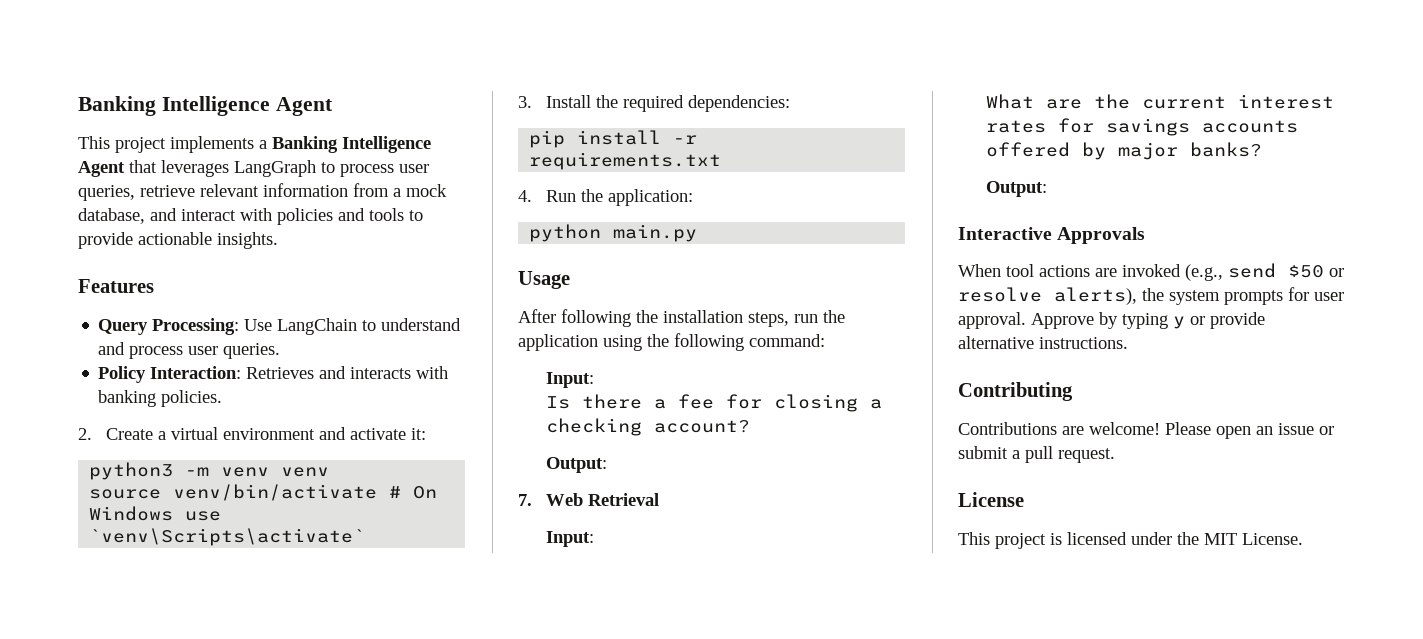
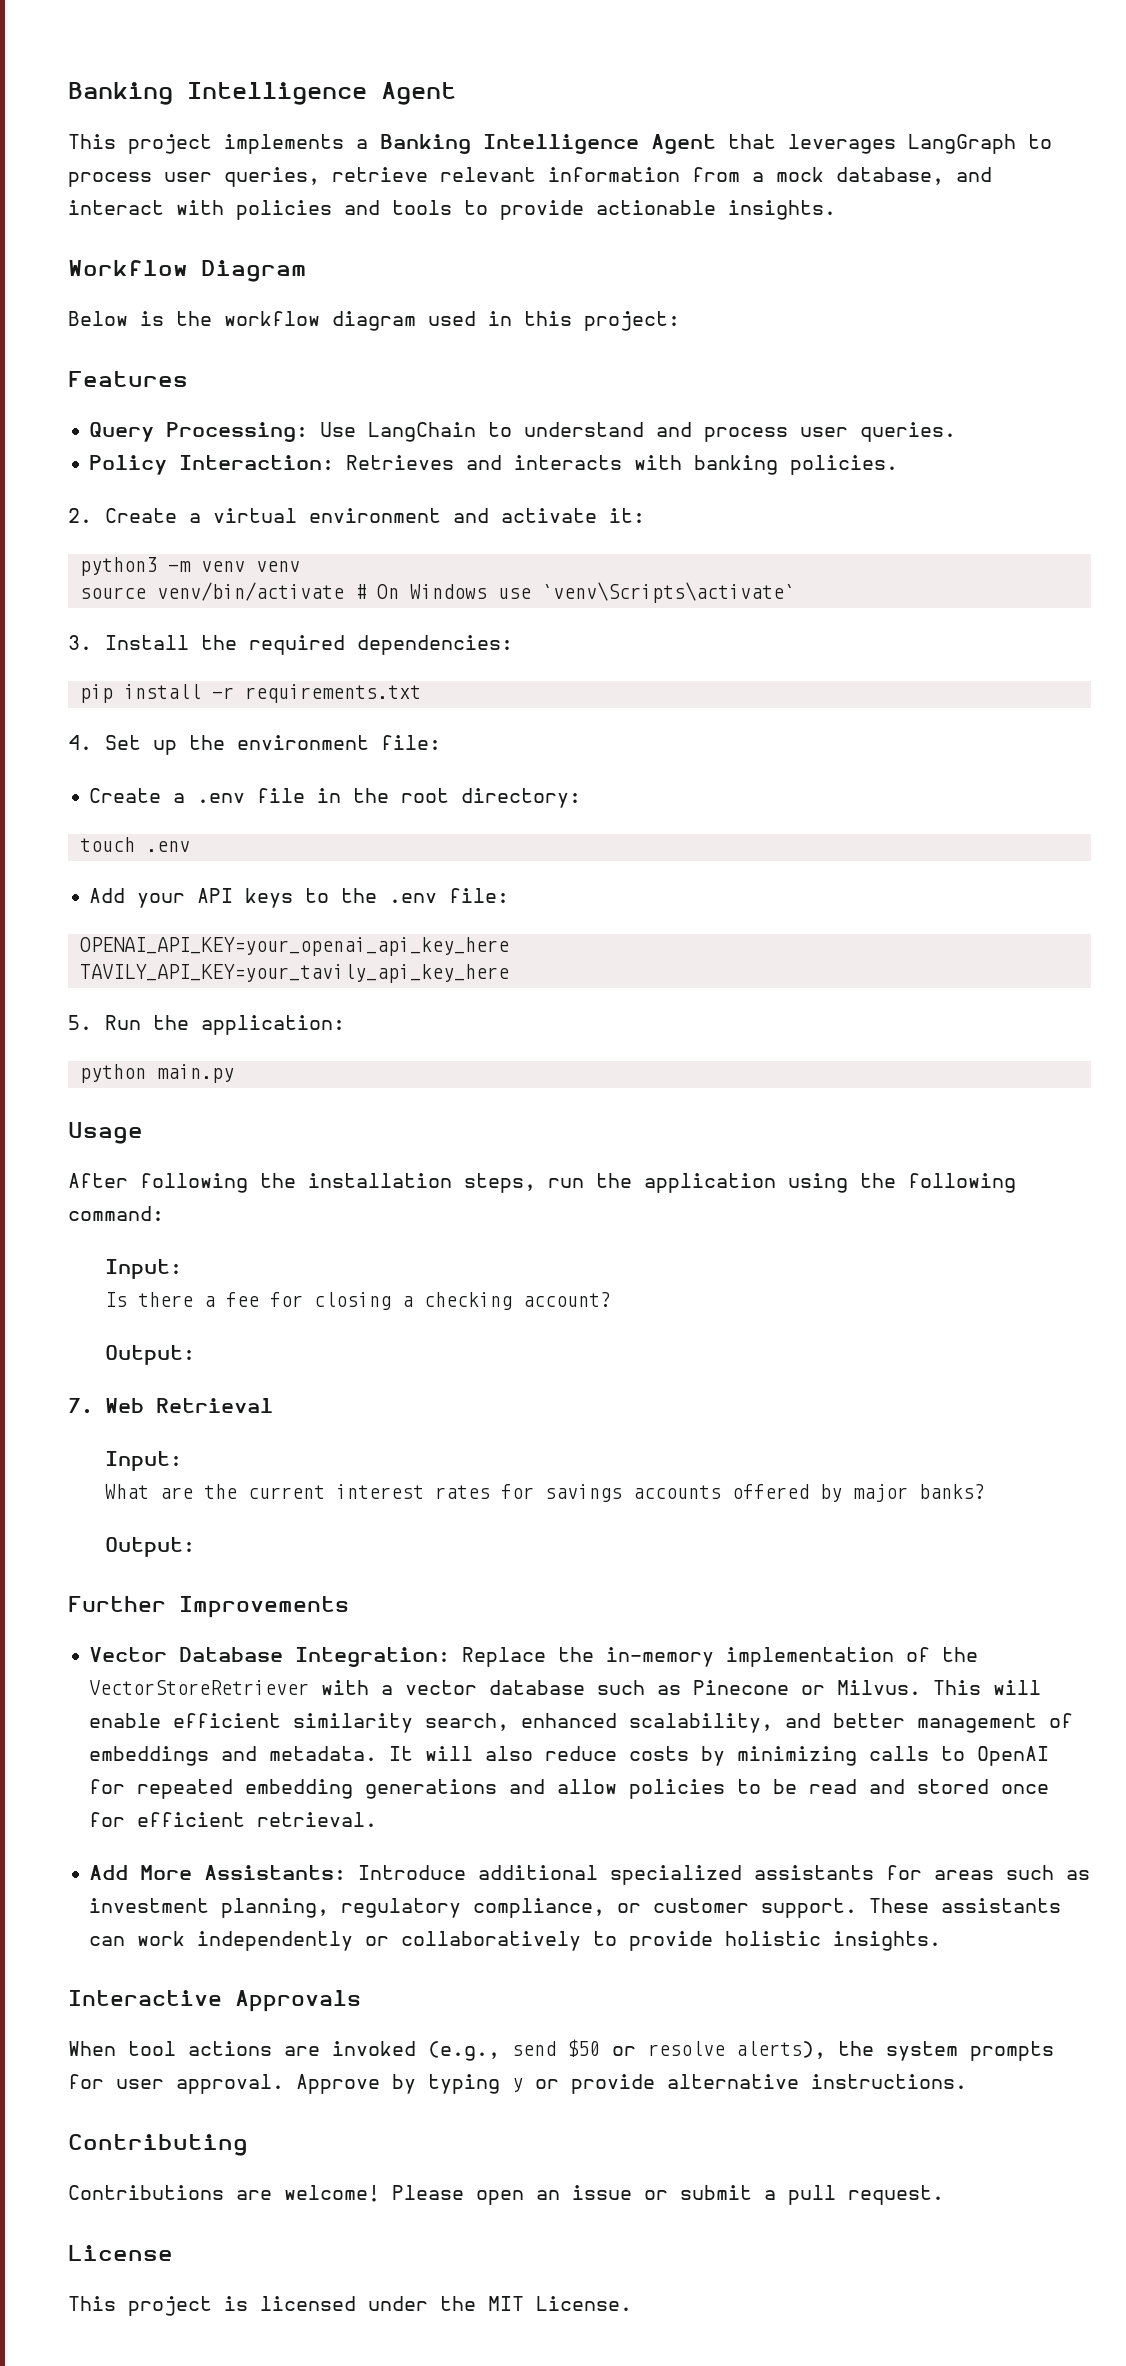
+ Workflow Diagram
+ Below is the workflow diagram used in this project:
- 4. Run the application:
+ 4. Set up the environment file:
+ Create a .env file in the root directory:
+ touch .env
+ Add your API keys to the .env file:
+ OPENAI_API_KEY=your_openai_api_key_here
+ TAVILY_API_KEY=your_tavily_api_key_here
+ 5. Run the application:
+ Further Improvements
+ Vector Database Integration: Replace the in-memory implementation of the VectorStoreRetriever with a vector database such as Pinecone or Milvus. This will enable efficient similarity search, enhanced scalability, and better management of embeddings and metadata. It will also reduce costs by minimizing calls to OpenAI for repeated embedding generations and allow policies to be read and stored once for efficient retrieval.
+ Add More Assistants: Introduce additional specialized assistants for areas such as investment planning, regulatory compliance, or customer support. These assistants can work independently or collaboratively to provide holistic insights.

